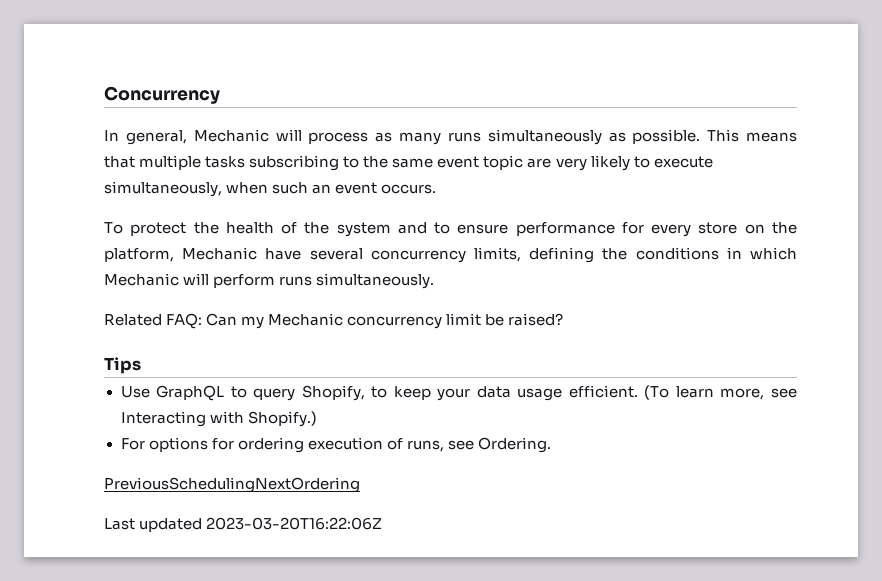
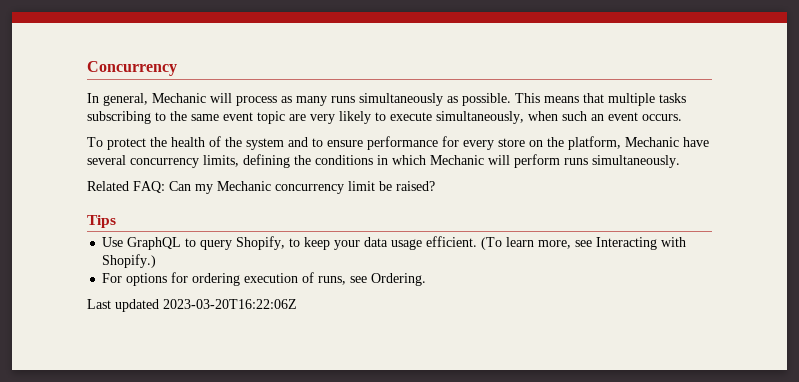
- PreviousSchedulingNextOrdering

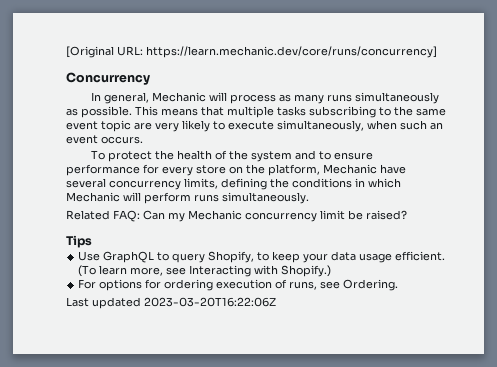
+ [Original URL: https://learn.mechanic.dev/core/runs/concurrency]

